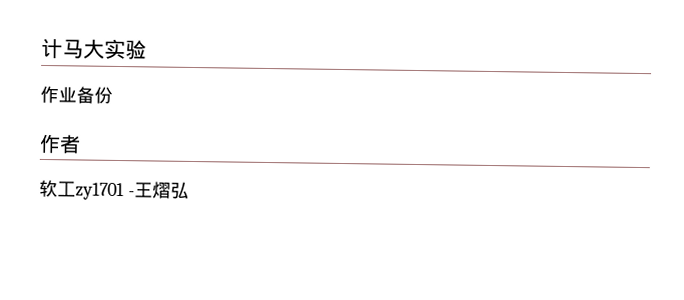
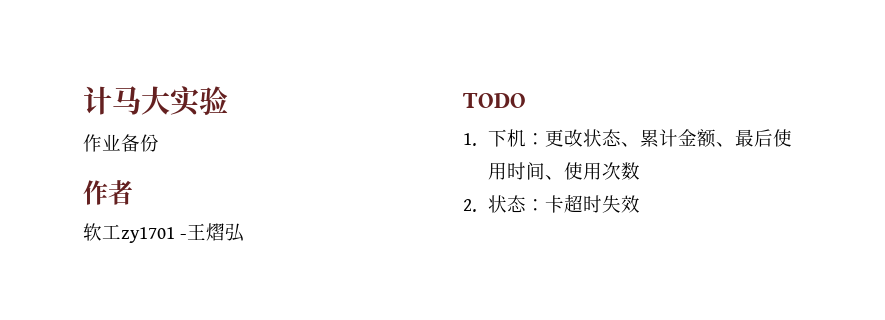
+ TODO
+ 1.下机：更改状态、累计金额、最后使用时间、使用次数
+ 2.状态：卡超时失效

